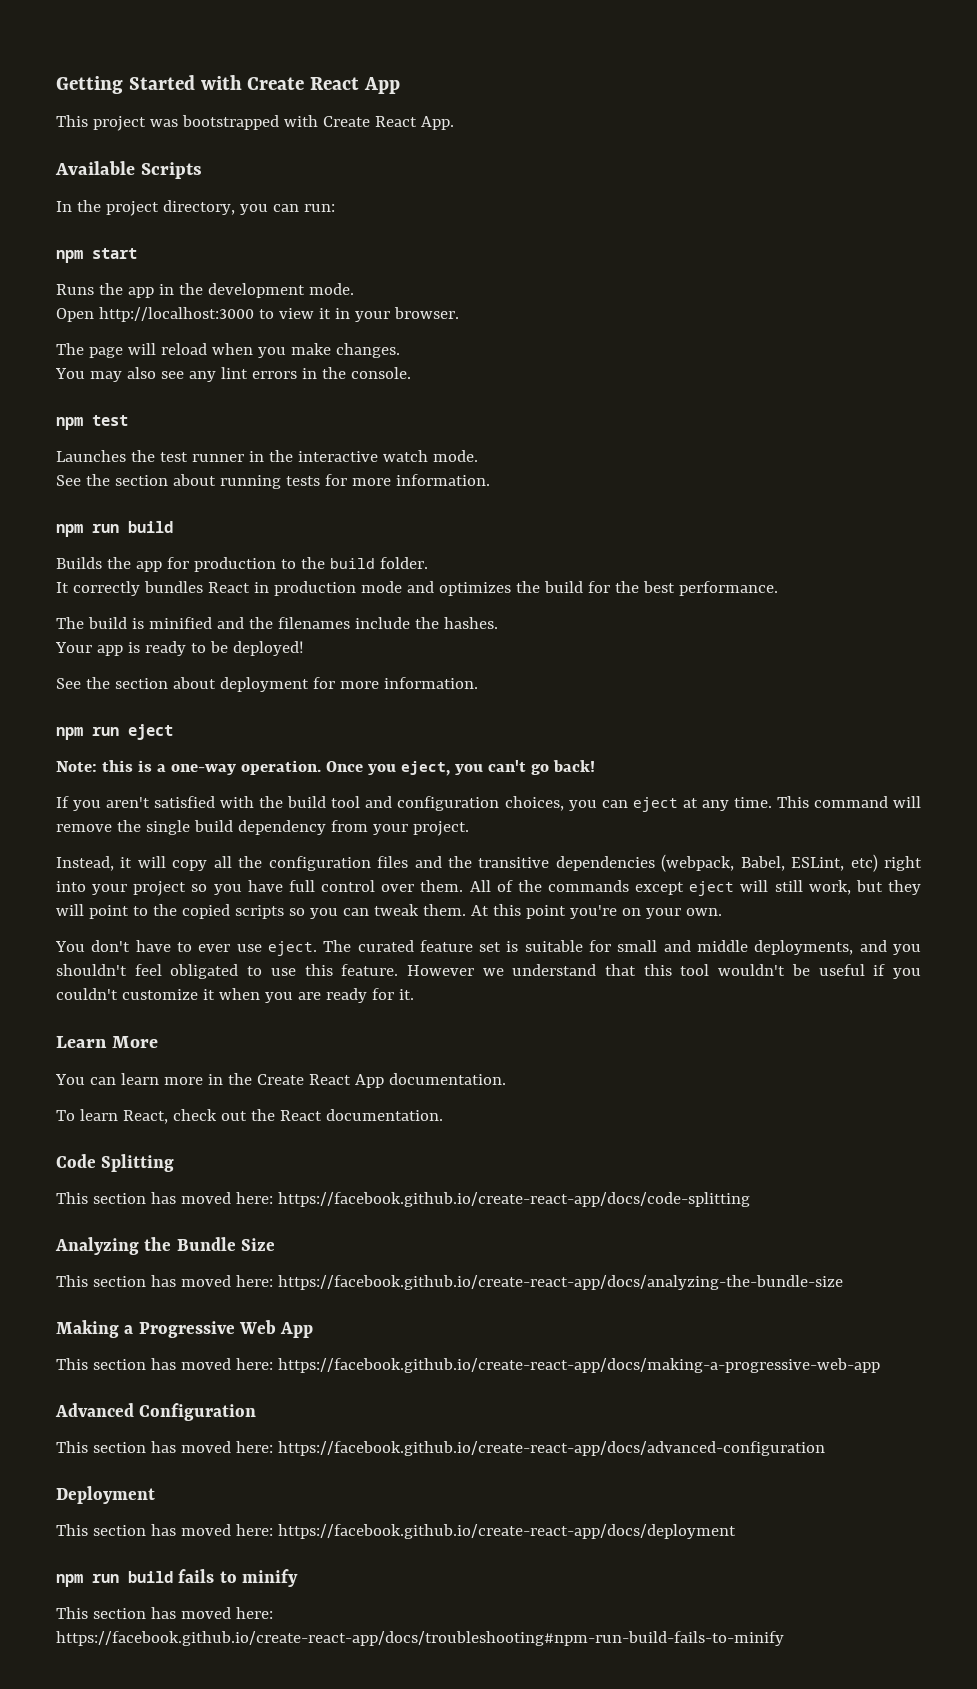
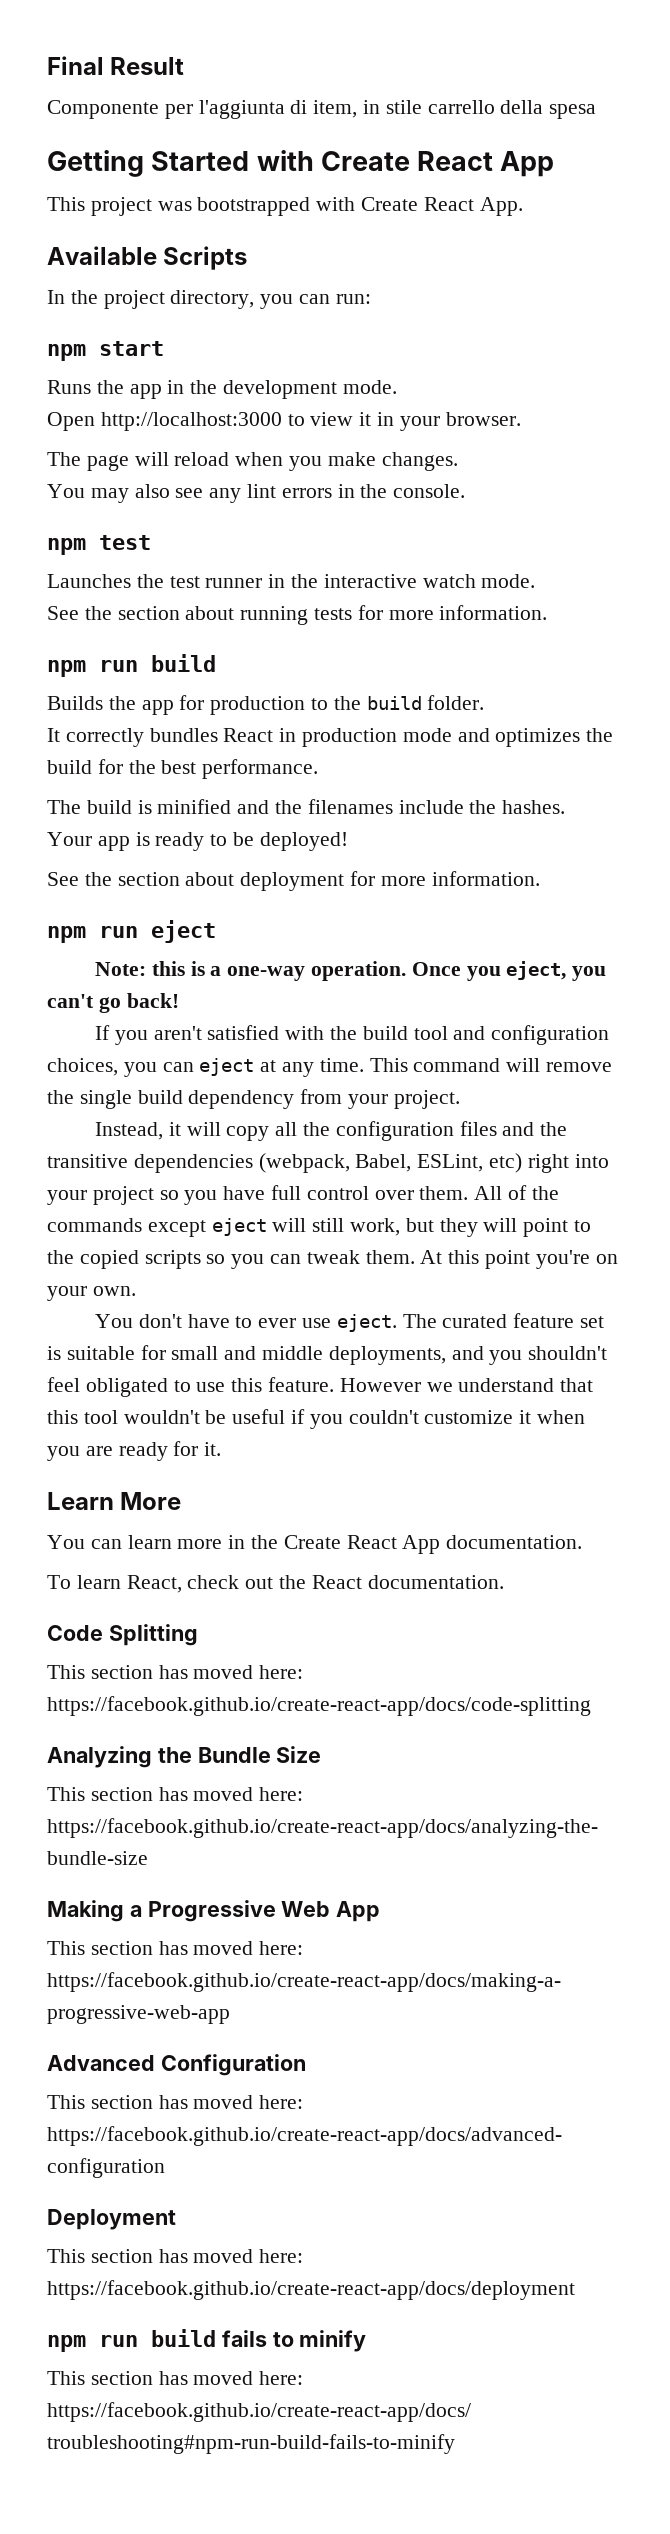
+ Final Result
+ Componente per l'aggiunta di item, in stile carrello della spesa

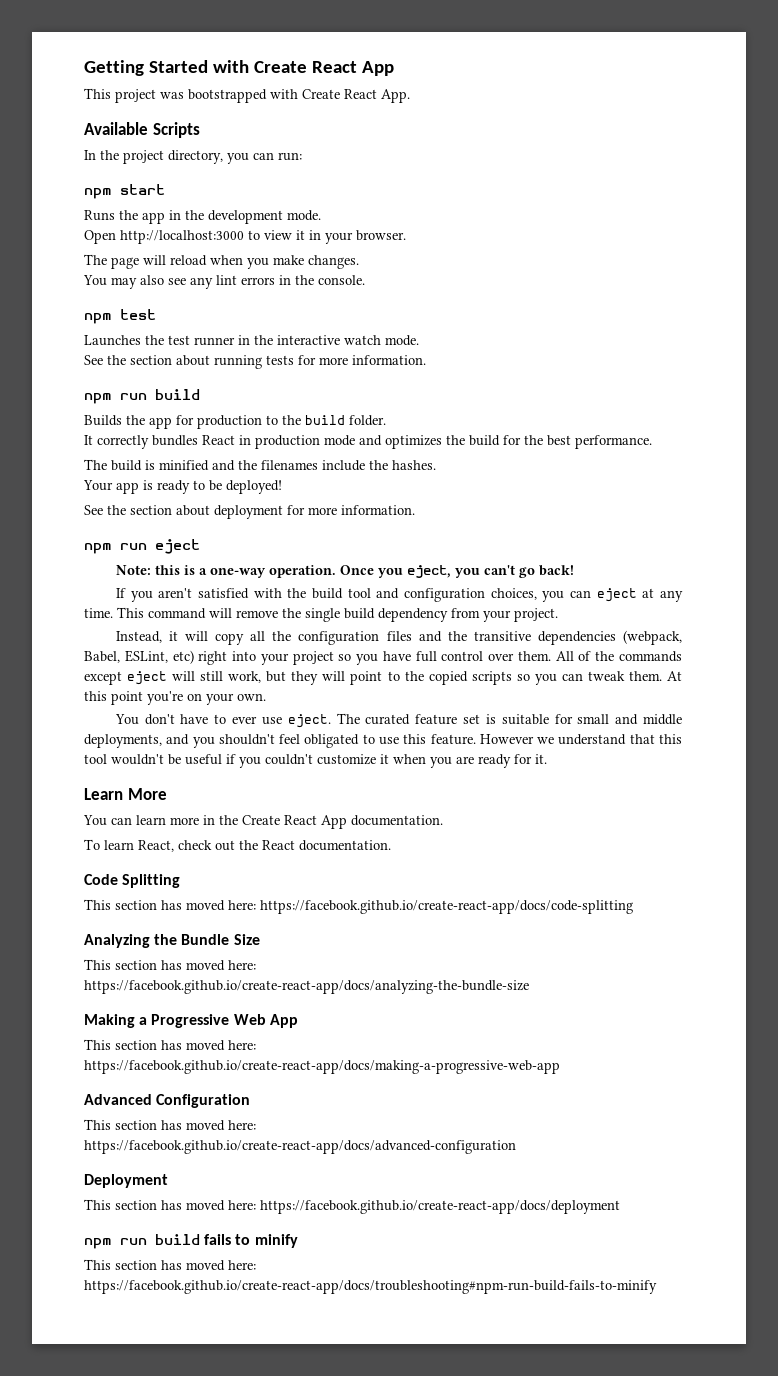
- Final Result
- Componente per l'aggiunta di item, in stile carrello della spesa

